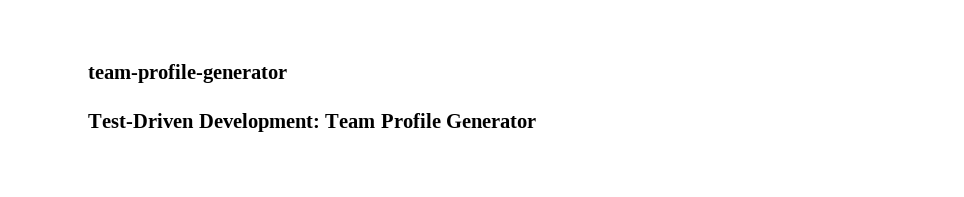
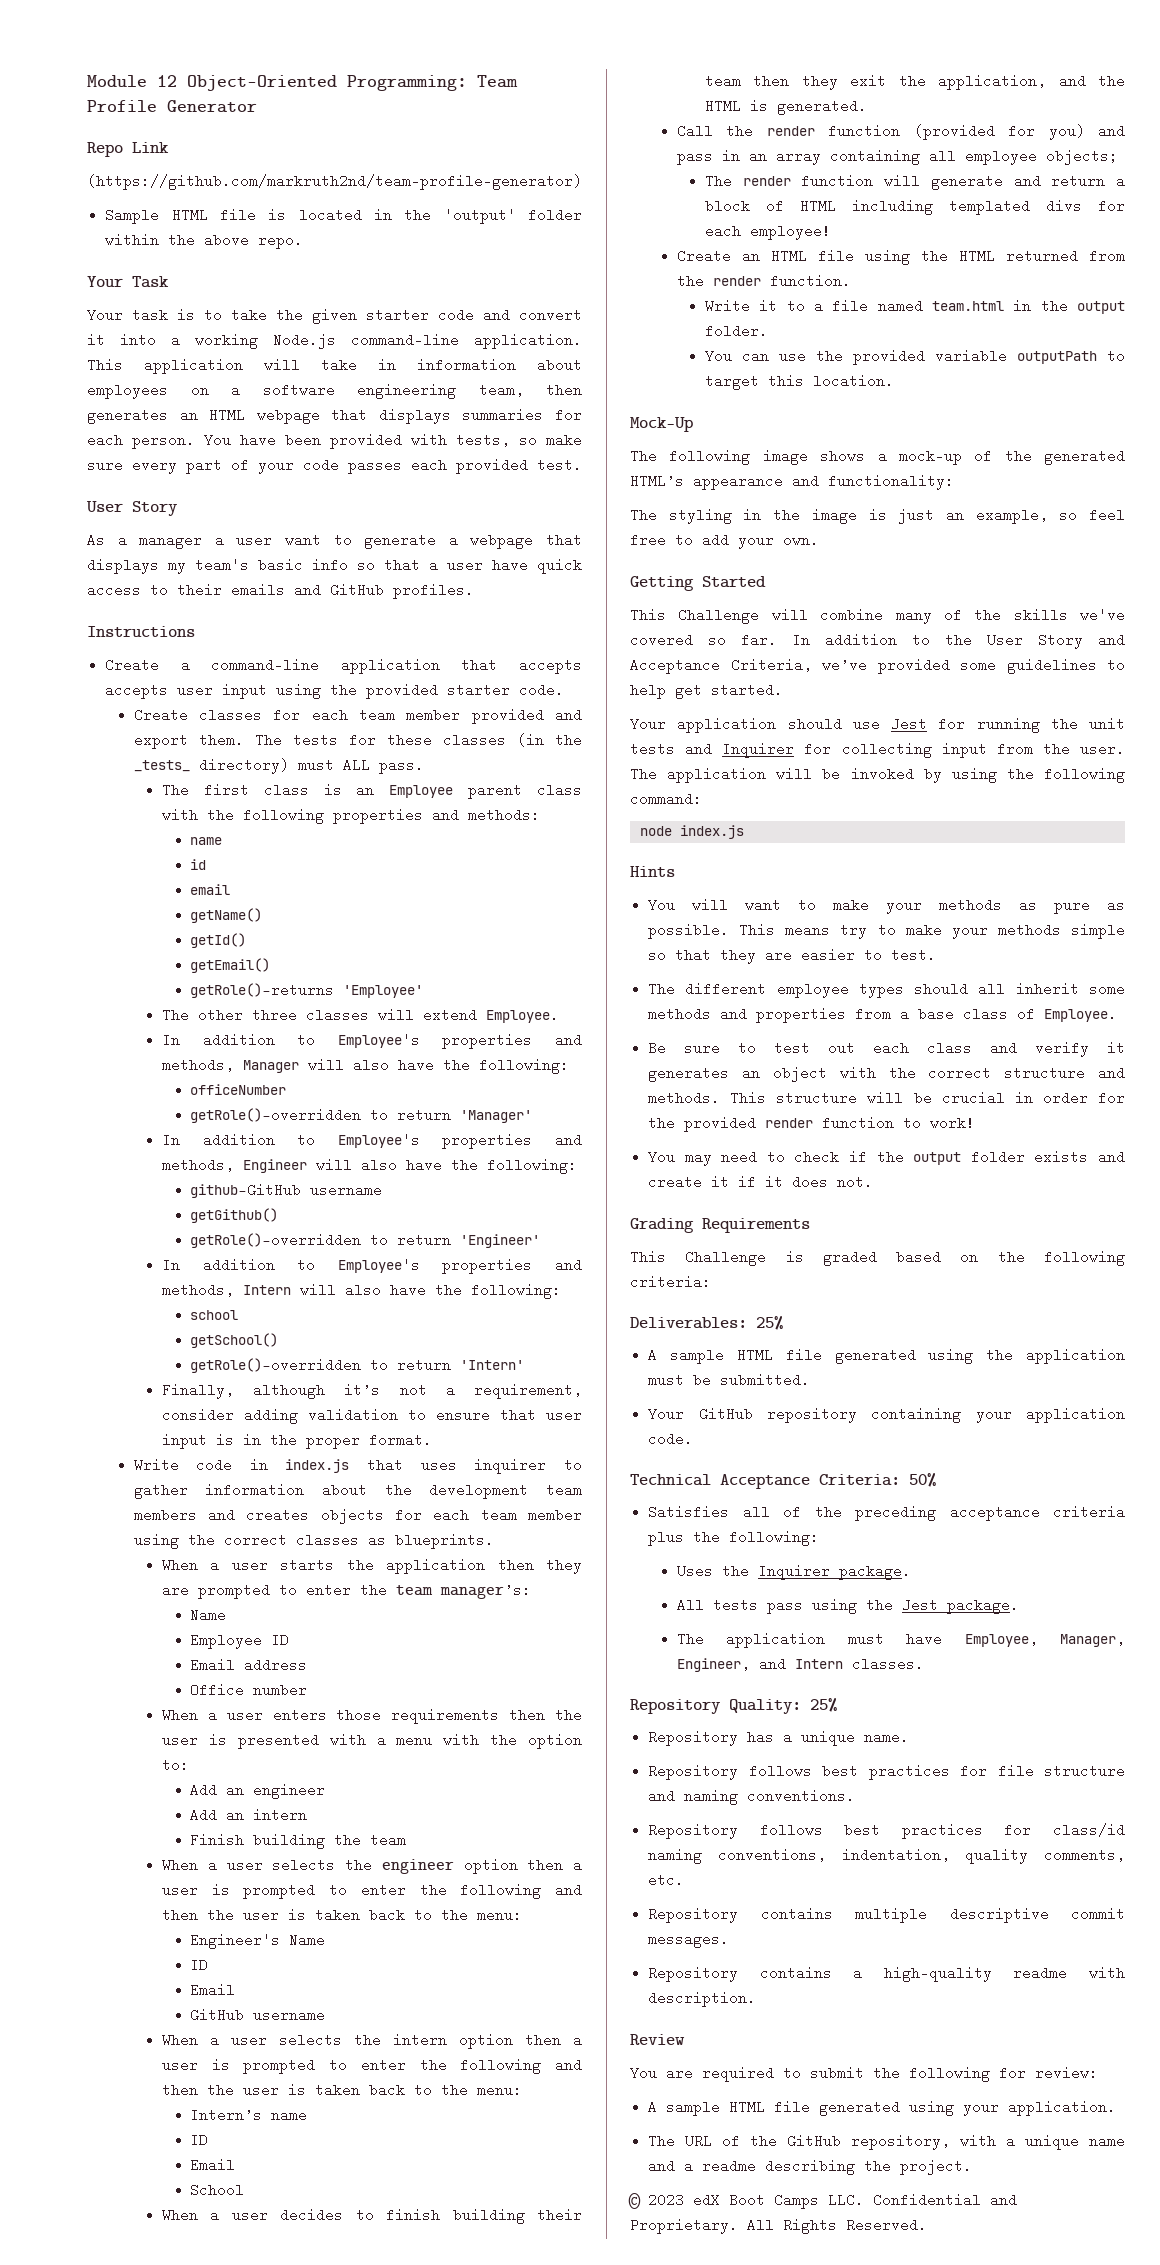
- team-profile-generator
- Test-Driven Development: Team Profile Generator
+ Module 12 Object-Oriented Programming: Team Profile Generator
+ Repo Link
+ (https://github.com/markruth2nd/team-profile-generator)
+ Sample HTML file is located in the 'output' folder within the above repo.
+ Your Task
+ Your task is to take the given starter code and convert it into a working Node.js command-line application. This application will take in information about employees on a software engineering team, then generates an HTML webpage that displays summaries for each person. You have been provided with tests, so make sure every part of your code passes each provided test.
+ User Story
+ As a manager a user want to generate a webpage that displays my team's basic info so that a user have quick access to their emails and GitHub profiles.
+ Instructions
+ Create a command-line application that accepts accepts user input using the provided starter code.
+ Create classes for each team member provided and export them. The tests for these classes (in the _tests_ directory) must ALL pass.
+ The first class is an Employee parent class with the following properties and methods:
+ name
+ id
+ email
+ getName()
+ getId()
+ getEmail()
+ getRole()—returns 'Employee'
+ The other three classes will extend Employee.
+ In addition to Employee's properties and methods, Manager will also have the following:
+ officeNumber
+ getRole()—overridden to return 'Manager'
+ In addition to Employee's properties and methods, Engineer will also have the following:
+ github—GitHub username
+ getGithub()
+ getRole()—overridden to return 'Engineer'
+ In addition to Employee's properties and methods, Intern will also have the following:
+ school
+ getSchool()
+ getRole()—overridden to return 'Intern'
+ Finally, although it’s not a requirement, consider adding validation to ensure that user input is in the proper format.
+ Write code in index.js that uses inquirer to gather information about the development team members and creates objects for each team member using the correct classes as blueprints.
+ When a user starts the application then they are prompted to enter the team manager’s:
+ Name
+ Employee ID
+ Email address
+ Office number
+ When a user enters those requirements then the user is presented with a menu with the option to:
+ Add an engineer
+ Add an intern
+ Finish building the team
+ When a user selects the engineer option then a user is prompted to enter the following and then the user is taken back to the menu:
+ Engineer's Name
+ ID
+ Email
+ GitHub username
+ When a user selects the intern option then a user is prompted to enter the following and then the user is taken back to the menu:
+ Intern’s name
+ ID
+ Email
+ School
+ When a user decides to finish building their team then they exit the application, and the HTML is generated.
+ Call the render function (provided for you) and pass in an array containing all employee objects;
+ The render function will generate and return a block of HTML including templated divs for each employee!
+ Create an HTML file using the HTML returned from the render function.
+ Write it to a file named team.html in the output folder.
+ You can use the provided variable outputPath to target this location.
+ Mock-Up
+ The following image shows a mock-up of the generated HTML’s appearance and functionality:
+ The styling in the image is just an example, so feel free to add your own.
+ Getting Started
+ This Challenge will combine many of the skills we've covered so far. In addition to the User Story and Acceptance Criteria, we’ve provided some guidelines to help get started.
+ Your application should use Jest for running the unit tests and Inquirer for collecting input from the user. The application will be invoked by using the following command:
+ node index.js
+ Hints
+ You will want to make your methods as pure as possible. This means try to make your methods simple so that they are easier to test.
+ The different employee types should all inherit some methods and properties from a base class of Employee.
+ Be sure to test out each class and verify it generates an object with the correct structure and methods. This structure will be crucial in order for the provided render function to work!
+ You may need to check if the output folder exists and create it if it does not.
+ Grading Requirements
+ This Challenge is graded based on the following criteria:
+ Deliverables: 25%
+ A sample HTML file generated using the application must be submitted.
+ Your GitHub repository containing your application code.
+ Technical Acceptance Criteria: 50%
+ Satisfies all of the preceding acceptance criteria plus the following:
+ Uses the Inquirer package.
+ All tests pass using the Jest package.
+ The application must have Employee, Manager, Engineer, and Intern classes.
+ Repository Quality: 25%
+ Repository has a unique name.
+ Repository follows best practices for file structure and naming conventions.
+ Repository follows best practices for class/id naming conventions, indentation, quality comments, etc.
+ Repository contains multiple descriptive commit messages.
+ Repository contains a high-quality readme with description.
+ Review
+ You are required to submit the following for review:
+ A sample HTML file generated using your application.
+ The URL of the GitHub repository, with a unique name and a readme describing the project.
+ © 2023 edX Boot Camps LLC. Confidential and Proprietary. All Rights Reserved.

